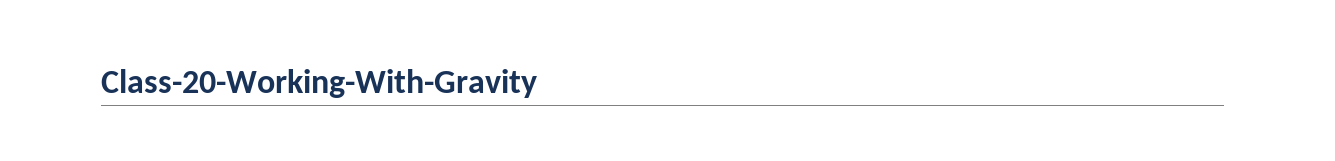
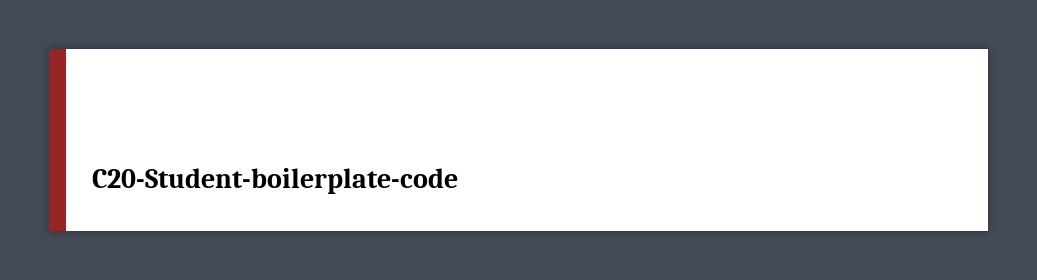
- Class-20-Working-With-Gravity
+ C20-Student-boilerplate-code

